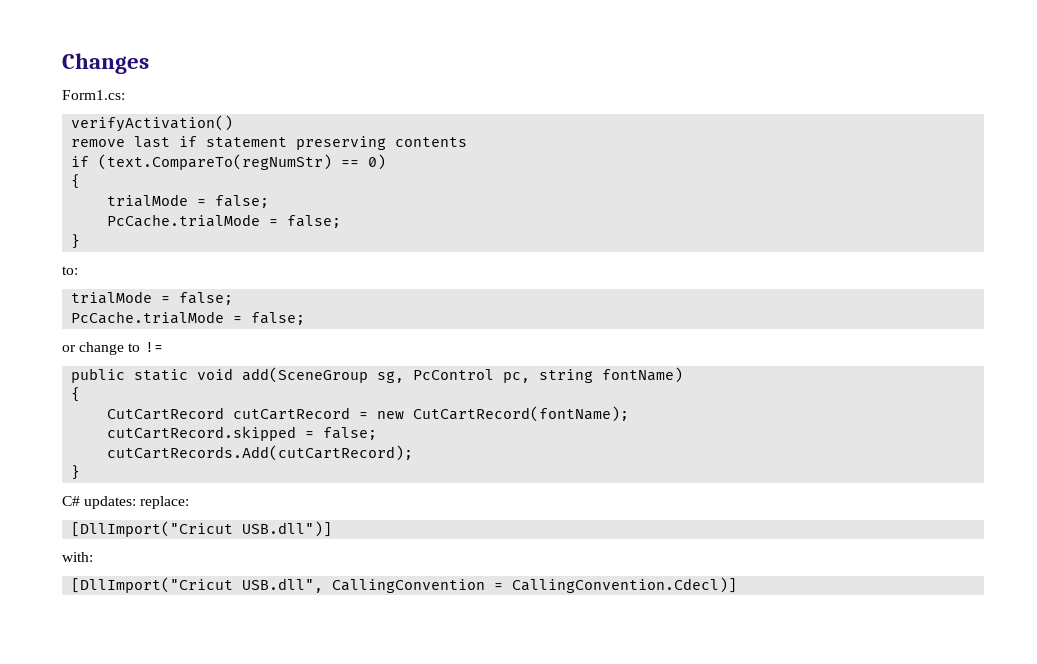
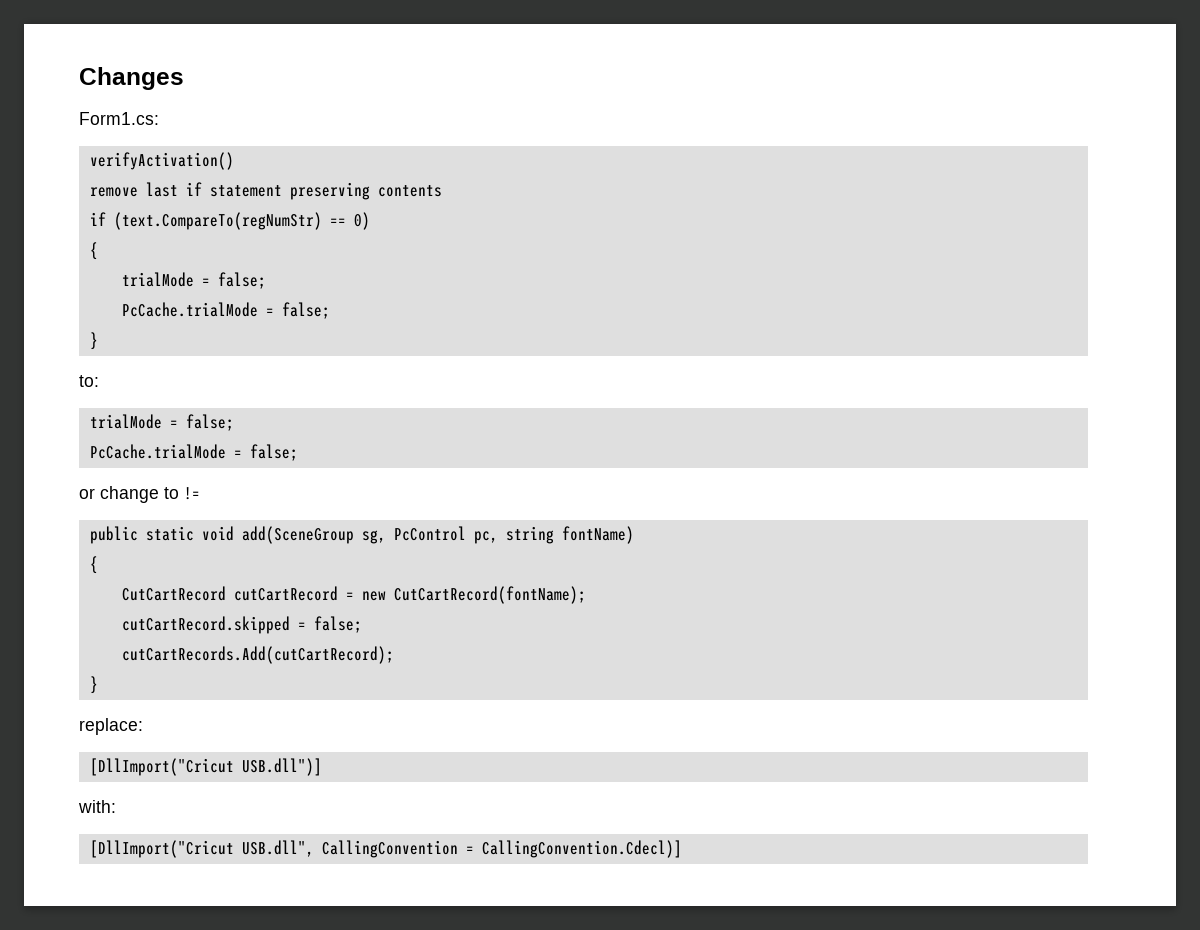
- C# updates: replace:
+ replace:

